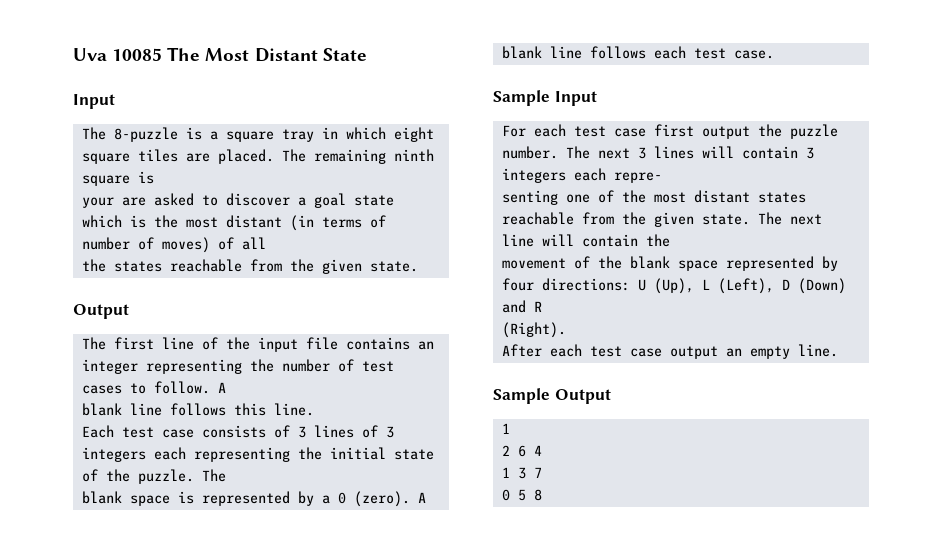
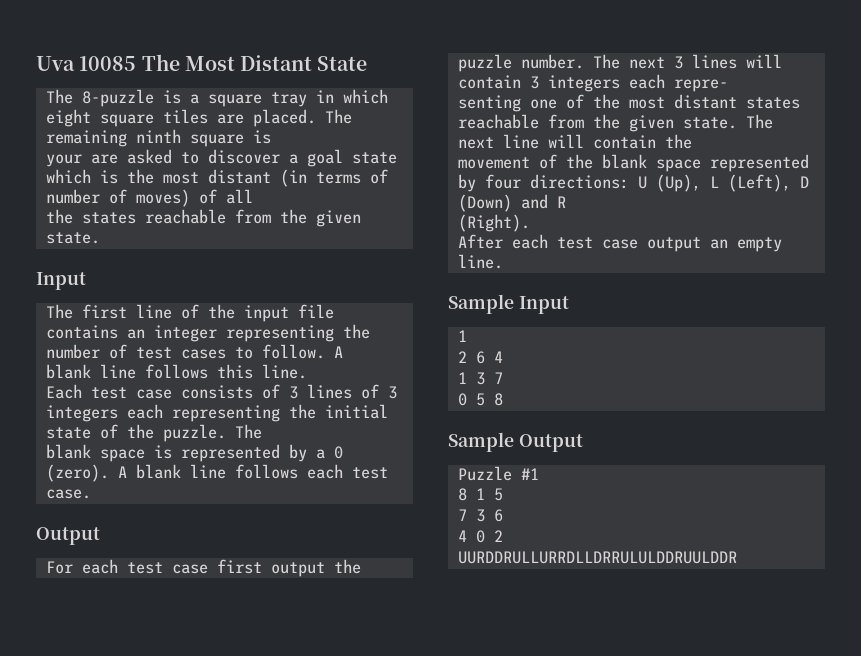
  Uva 10085 The Most Distant State
- Input
  the states reachable from the given state.
- Output
+ Input
  A blank line follows each test case.
- Sample Input
+ Output
- Sample Output
+ Sample Input
+ Sample Output
+ Puzzle #1
+ 8 1 5
+ 7 3 6
+ 4 0 2
+ UURDDRULLURRDLLDRRULULDDRUULDDR

